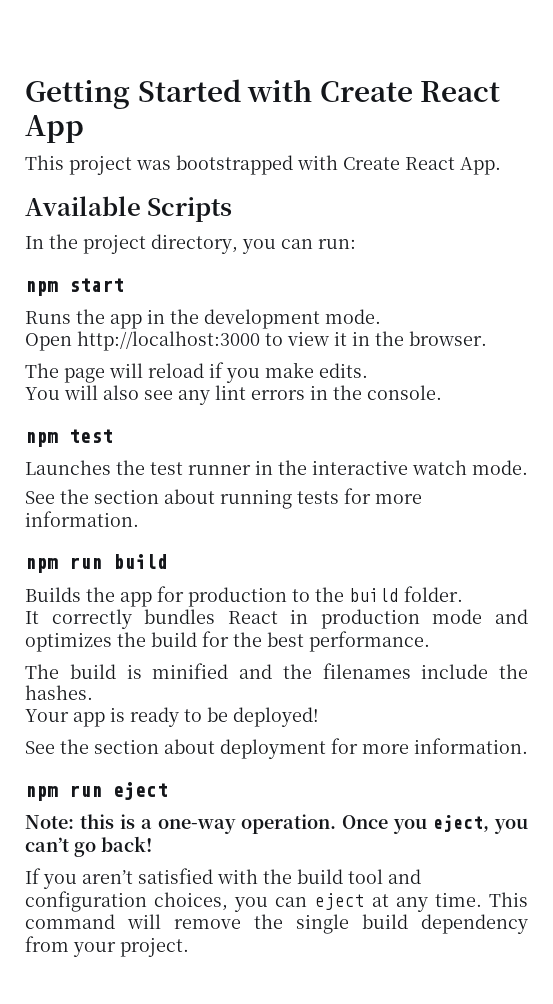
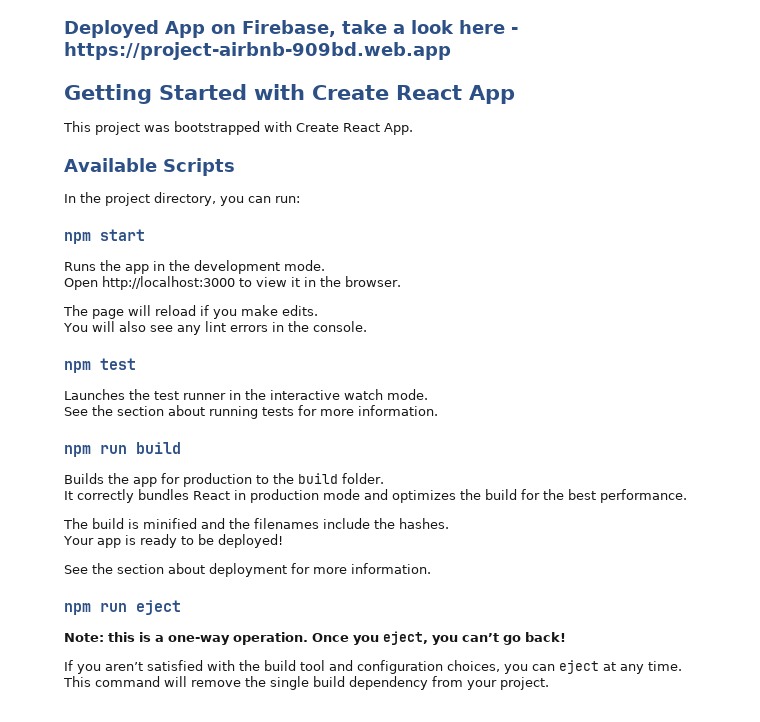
+ Deployed App on Firebase, take a look here - https://project-airbnb-909bd.web.app

